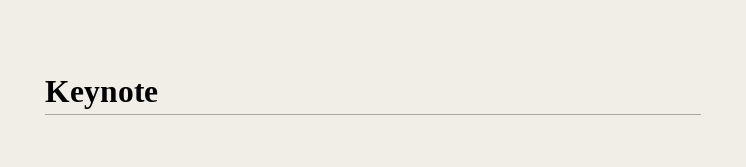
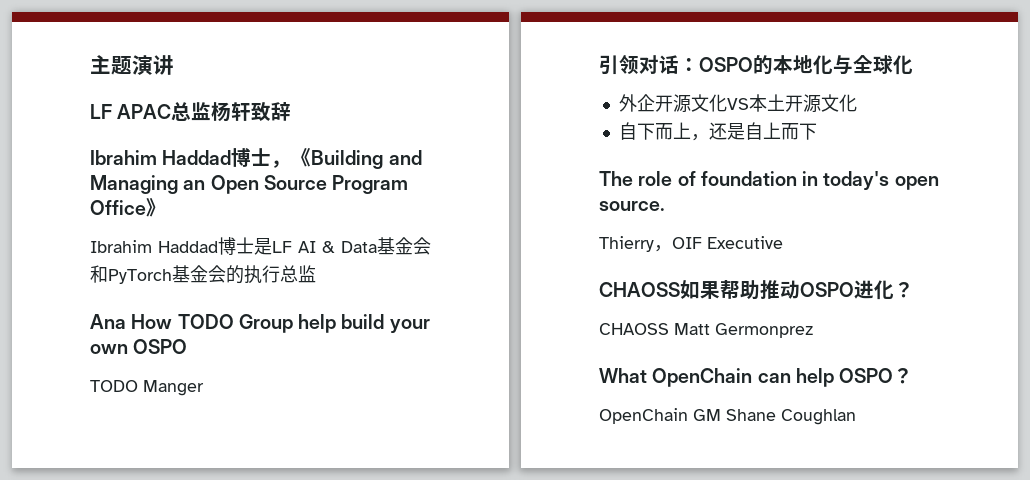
- Keynote
+ 主题演讲
+ LF APAC总监杨轩致辞
+ Ibrahim Haddad博士，《Building and Managing an Open Source Program Office》
+ Ibrahim Haddad博士是LF AI & Data基金会和PyTorch基金会的执行总监
+ Ana How TODO Group help build your own OSPO
+ TODO Manger
+ 引领对话：OSPO的本地化与全球化
+ 外企开源文化VS本土开源文化
+ 自下而上，还是自上而下
+ The role of foundation in today's open source.
+ Thierry，OIF Executive
+ CHAOSS如果帮助推动OSPO进化？
+ CHAOSS Matt Germonprez
+ What OpenChain can help OSPO？
+ OpenChain GM Shane Coughlan

